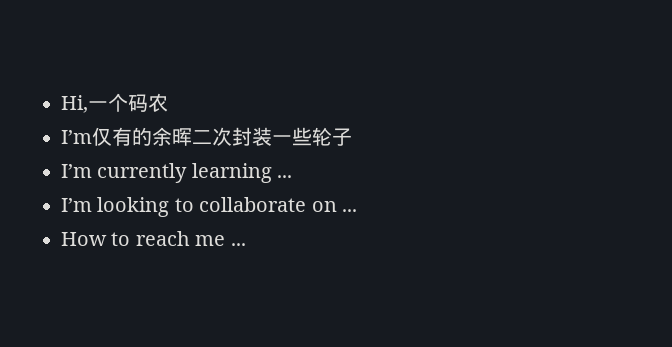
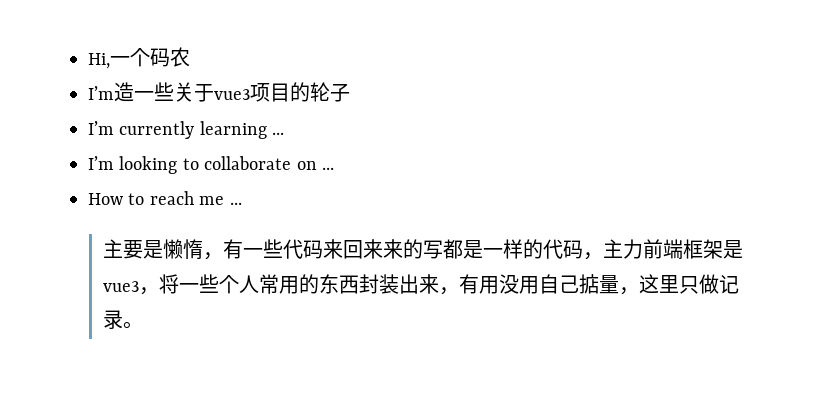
- I’m仅有的余晖二次封装一些轮子
+ I’m造一些关于vue3项目的轮子
+ 主要是懒惰，有一些代码来回来来的写都是一样的代码，主力前端框架是vue3，将一些个人常用的东西封装出来，有用没用自己掂量，这里只做记录。

